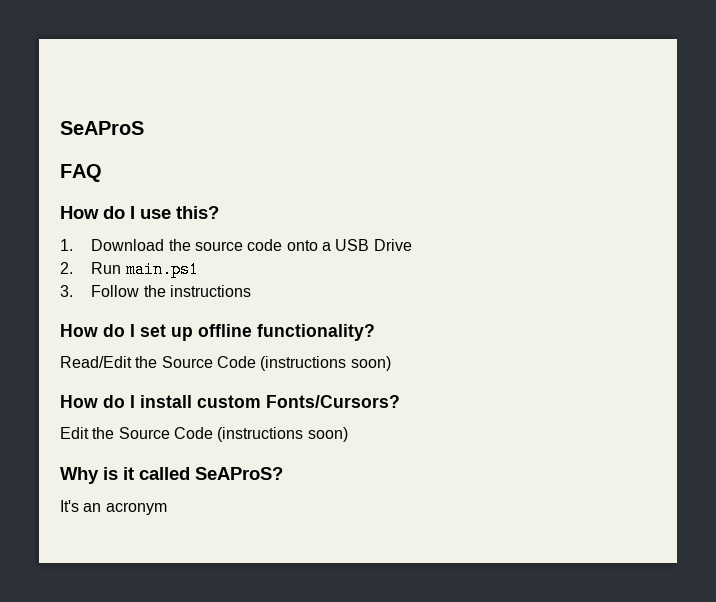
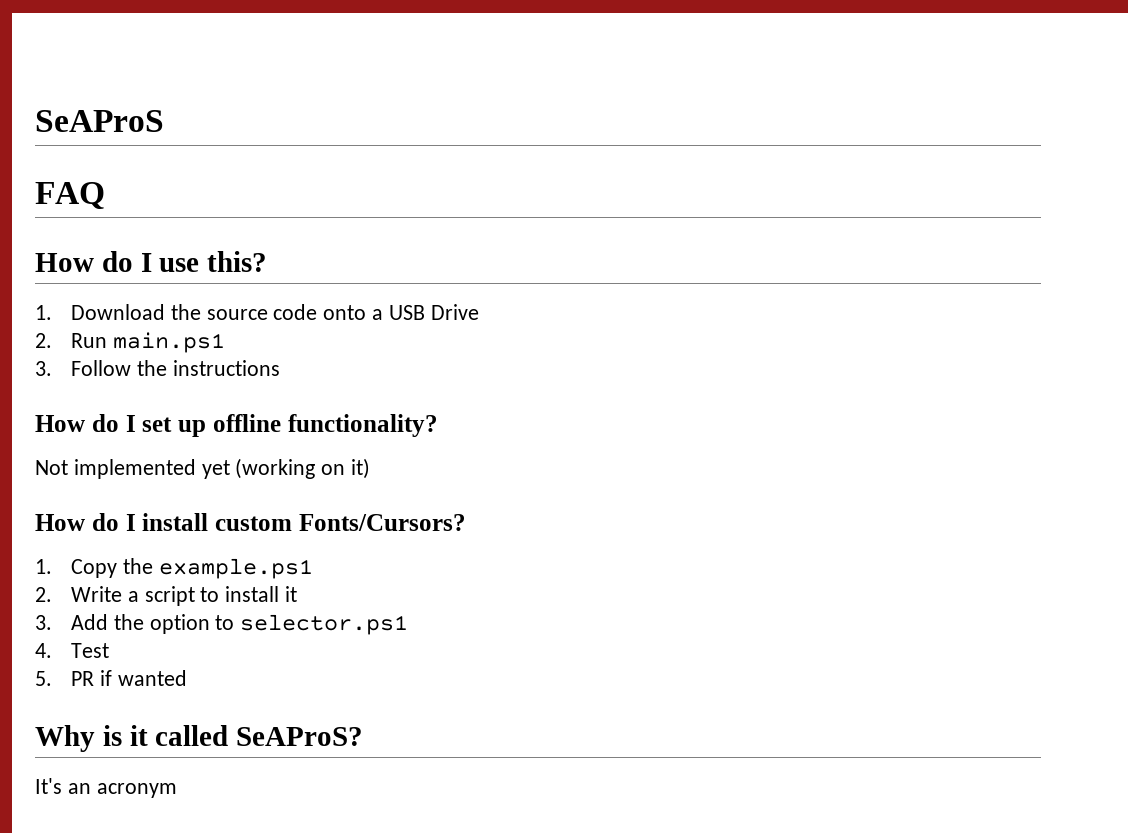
- Read/Edit the Source Code (instructions soon)
+ Not implemented yet (working on it)
- Edit the Source Code (instructions soon)
+ 1. Copy the example.ps1
+ 2. Write a script to install it
+ 3. Add the option to selector.ps1
+ 4. Test
+ 5. PR if wanted

